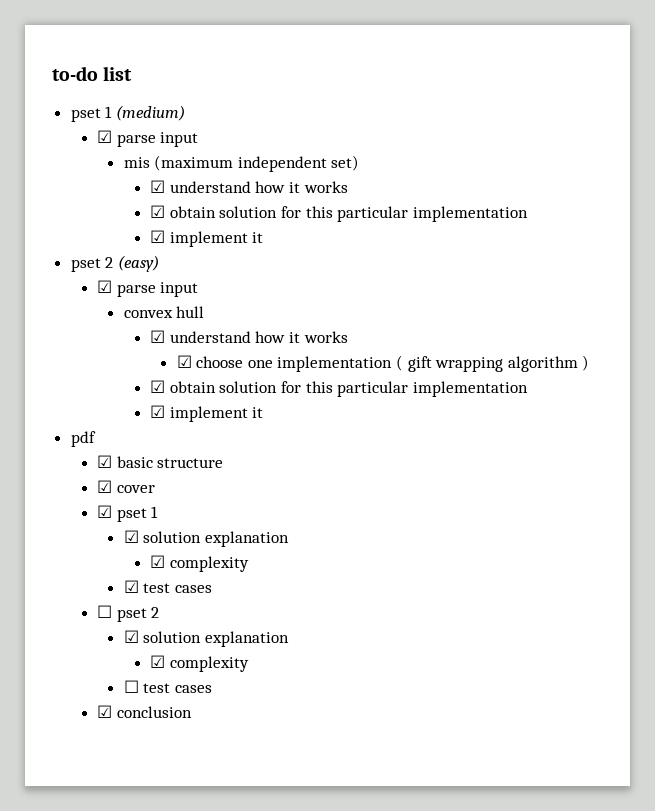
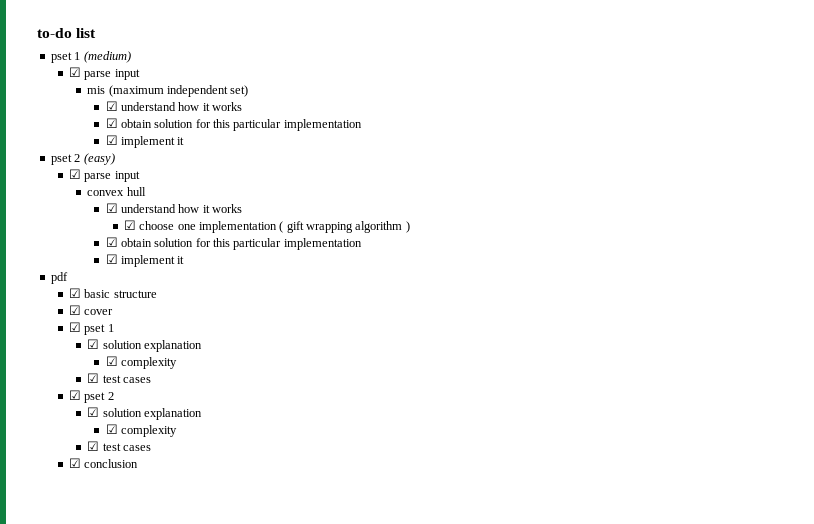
- ☐ pset 2
+ ☑ pset 2
  ☑ solution explanation
  ☑ complexity
- ☐ test cases
+ ☑ test cases

